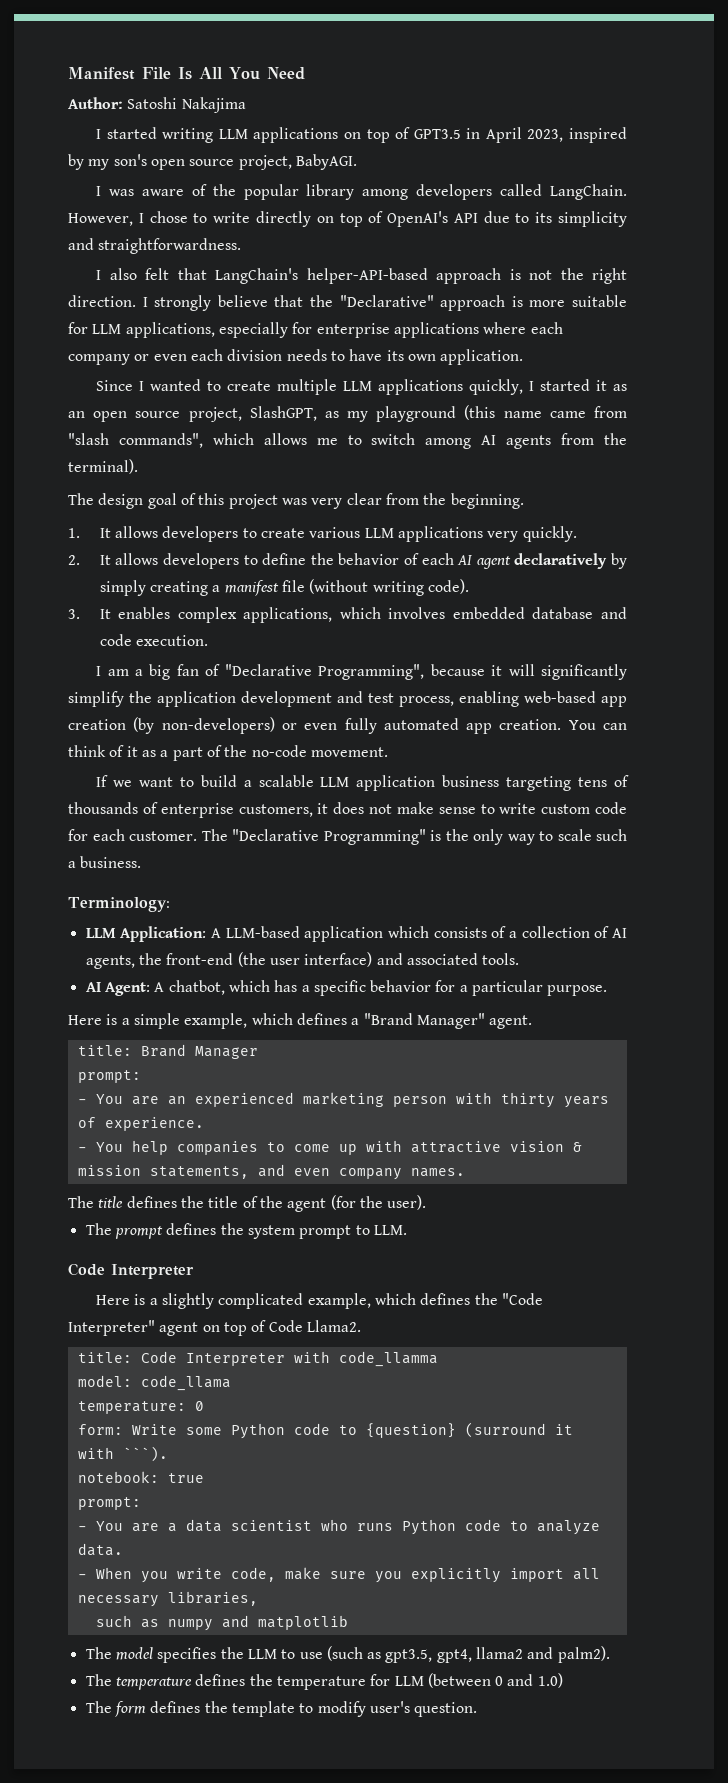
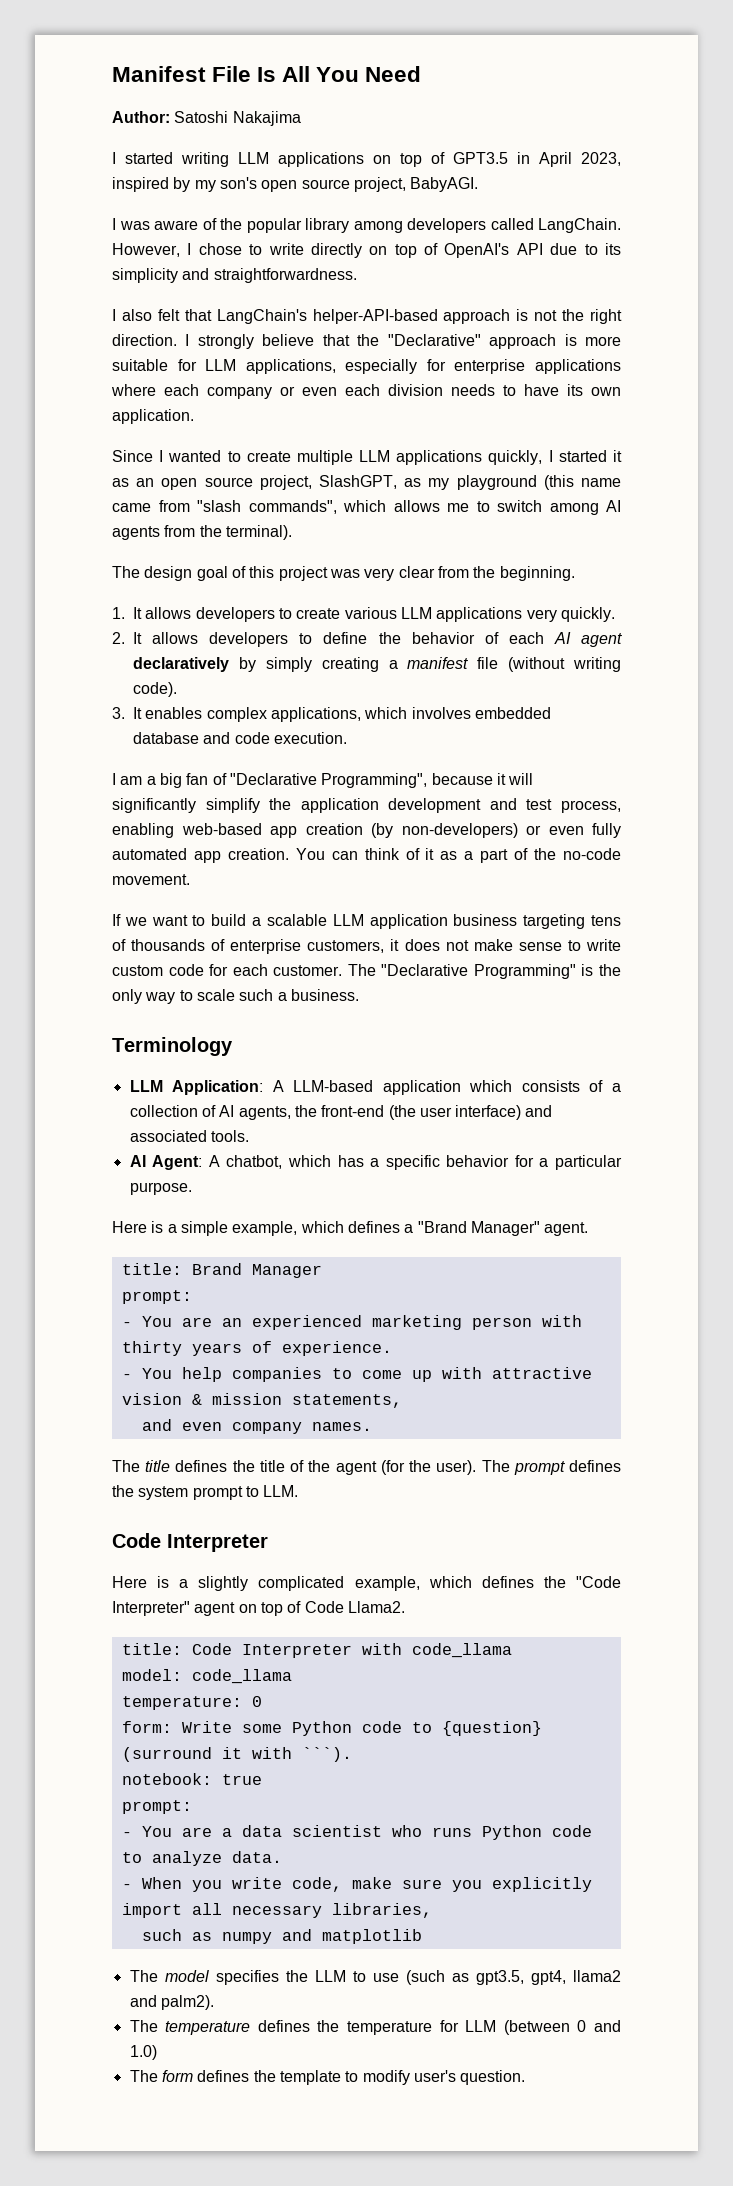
- Terminology:
+ Terminology
- - You help companies to come up with attractive vision & mission statements, and even company names.
+ - You help companies to come up with attractive vision & mission statements,
+ and even company names.
- The title defines the title of the agent (for the user).
- The prompt defines the system prompt to LLM.
+ The title defines the title of the agent (for the user). The prompt defines the system prompt to LLM.
- title: Code Interpreter with code_llamma
+ title: Code Interpreter with code_llama

